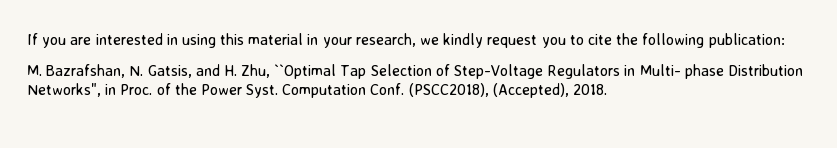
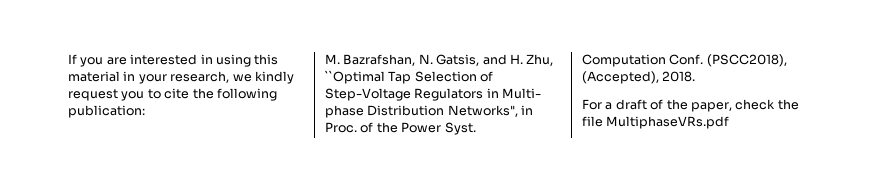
+ For a draft of the paper, check the file MultiphaseVRs.pdf

